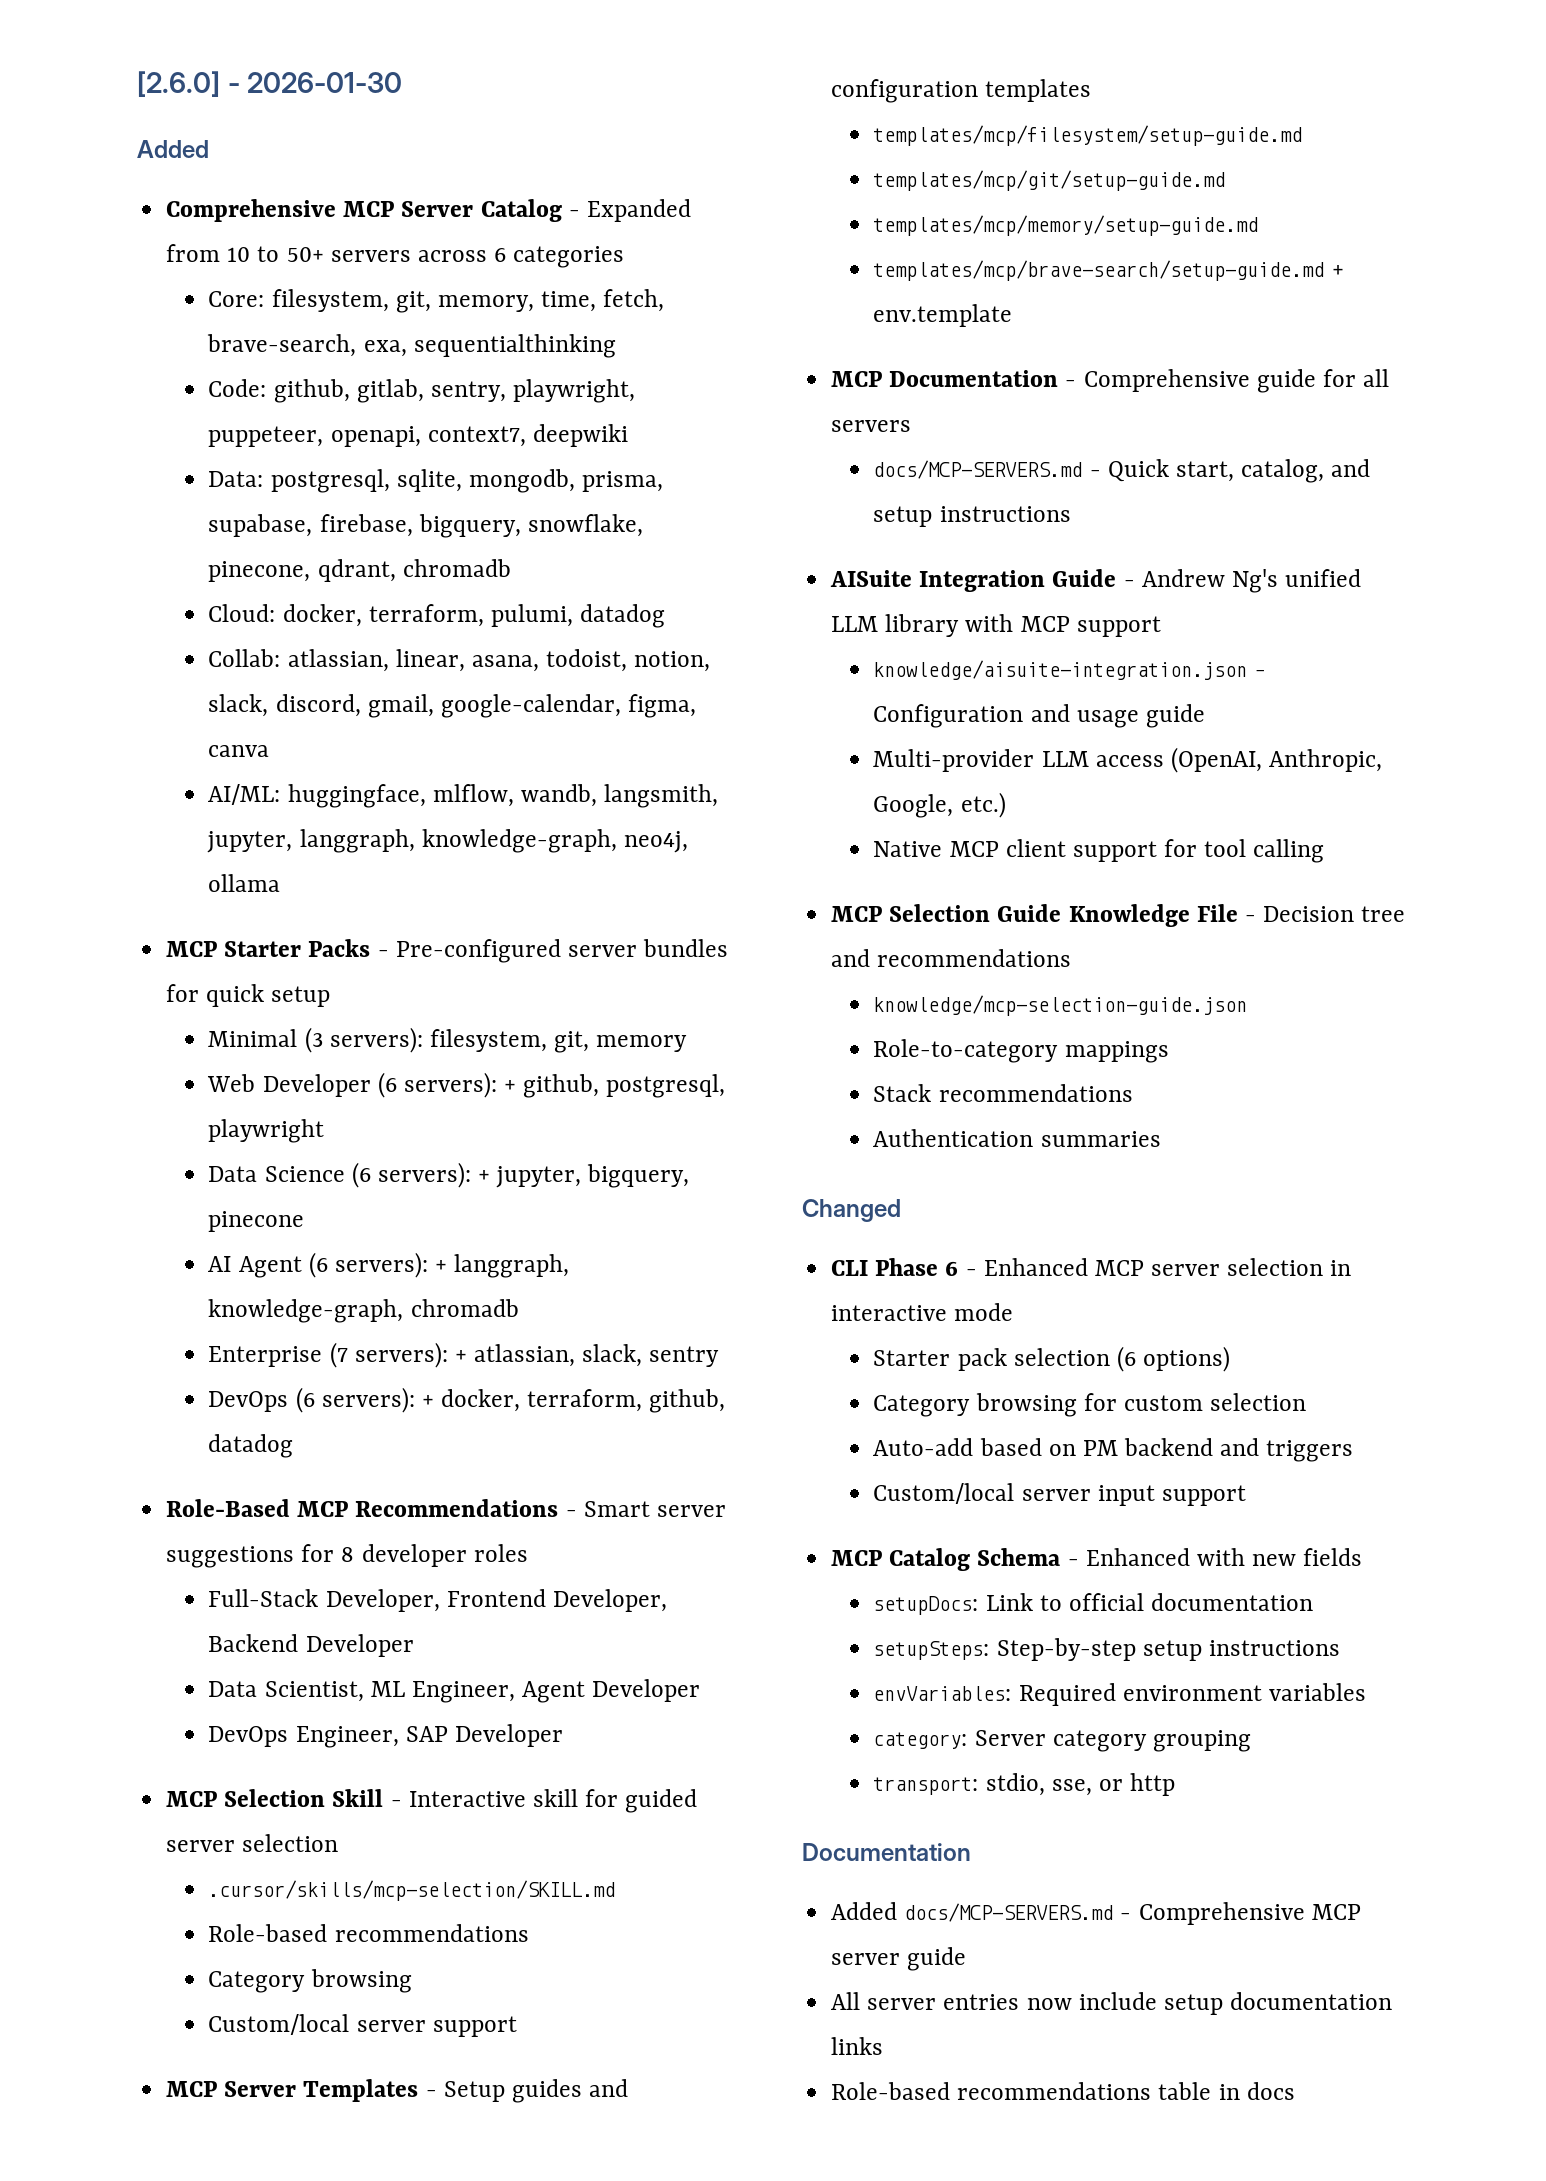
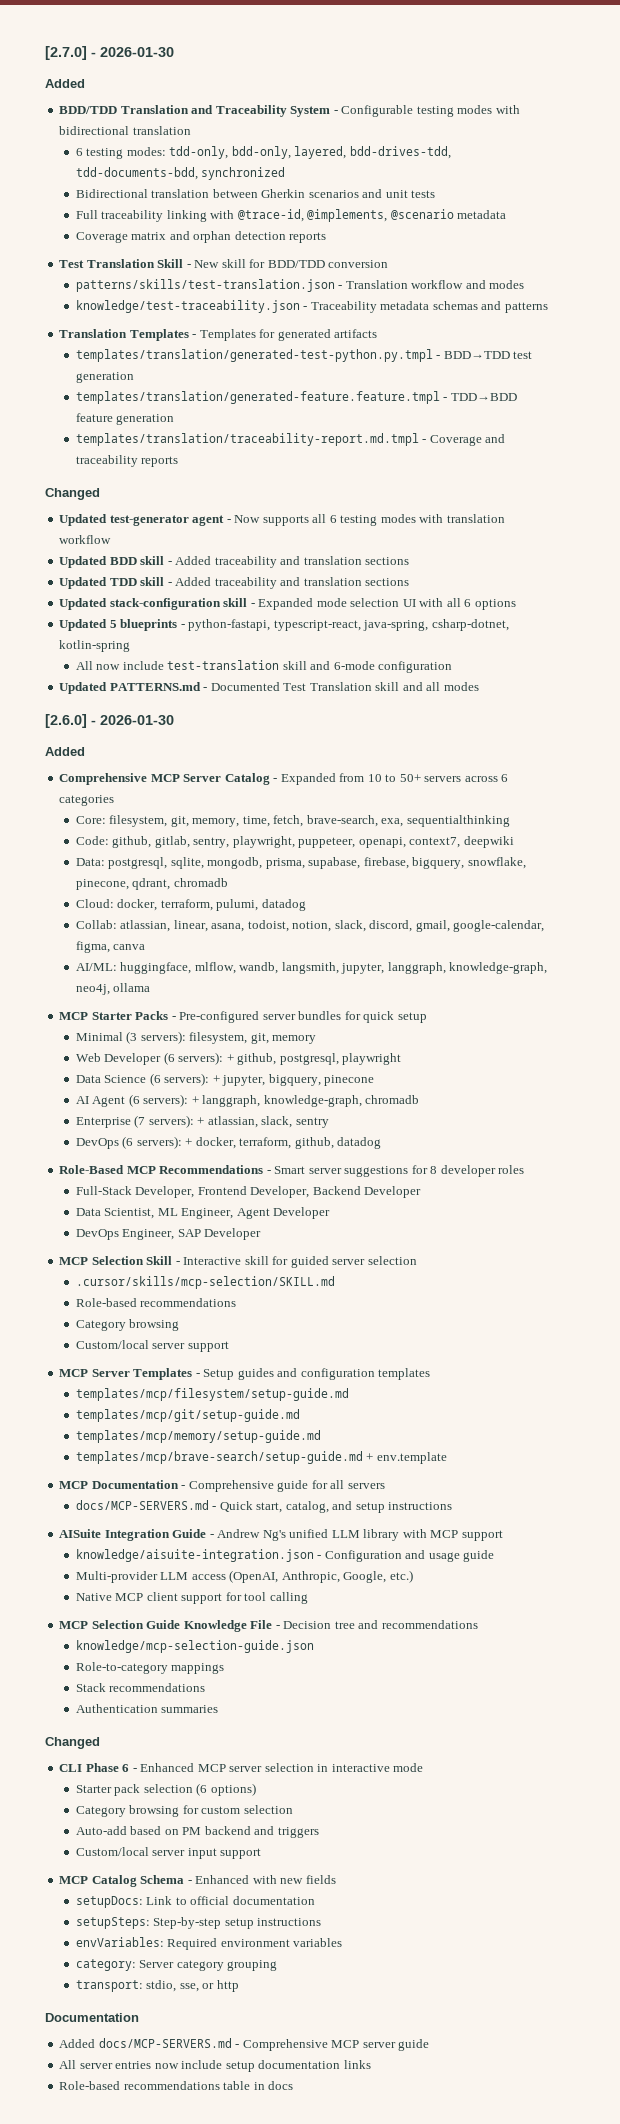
+ [2.7.0] - 2026-01-30
+ Added
+ BDD/TDD Translation and Traceability System - Configurable testing modes with bidirectional translation
+ 6 testing modes: tdd-only, bdd-only, layered, bdd-drives-tdd, tdd-documents-bdd, synchronized
+ Bidirectional translation between Gherkin scenarios and unit tests
+ Full traceability linking with @trace-id, @implements, @scenario metadata
+ Coverage matrix and orphan detection reports
+ Test Translation Skill - New skill for BDD/TDD conversion
+ patterns/skills/test-translation.json - Translation workflow and modes
+ knowledge/test-traceability.json - Traceability metadata schemas and patterns
+ Translation Templates - Templates for generated artifacts
+ templates/translation/generated-test-python.py.tmpl - BDD→TDD test generation
+ templates/translation/generated-feature.feature.tmpl - TDD→BDD feature generation
+ templates/translation/traceability-report.md.tmpl - Coverage and traceability reports
+ Changed
+ Updated test-generator agent - Now supports all 6 testing modes with translation workflow
+ Updated BDD skill - Added traceability and translation sections
+ Updated TDD skill - Added traceability and translation sections
+ Updated stack-configuration skill - Expanded mode selection UI with all 6 options
+ Updated 5 blueprints - python-fastapi, typescript-react, java-spring, csharp-dotnet, kotlin-spring
+ All now include test-translation skill and 6-mode configuration
+ Updated PATTERNS.md - Documented Test Translation skill and all modes

